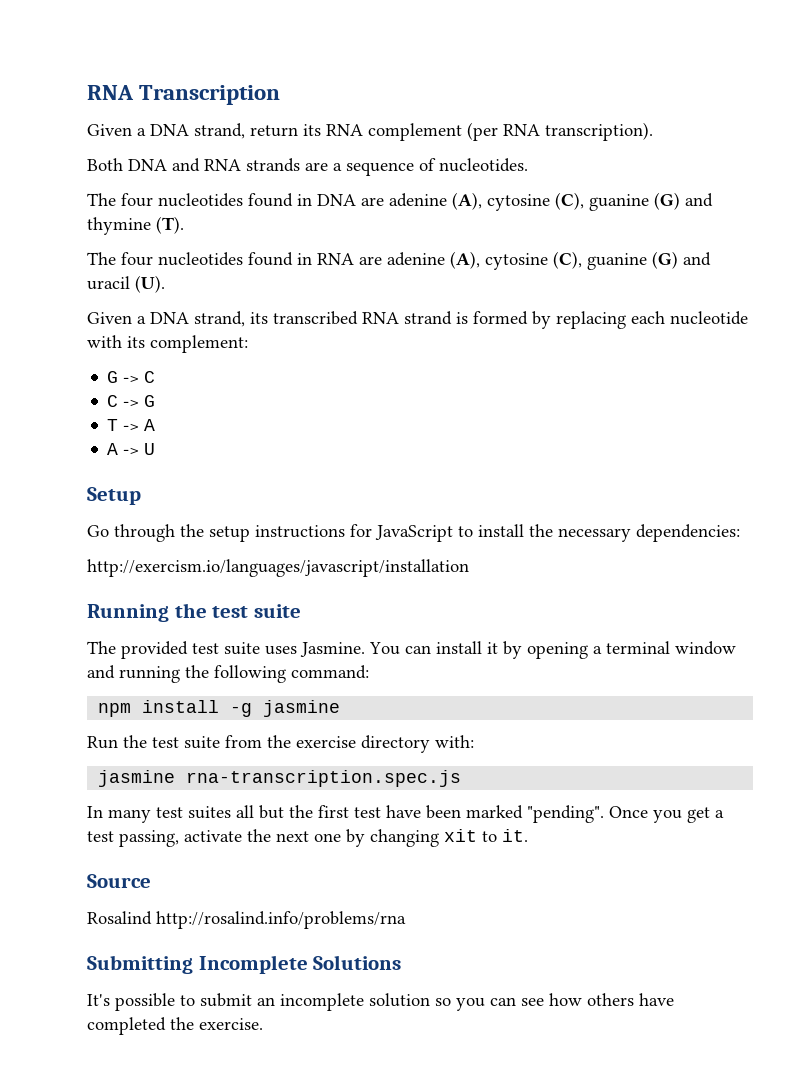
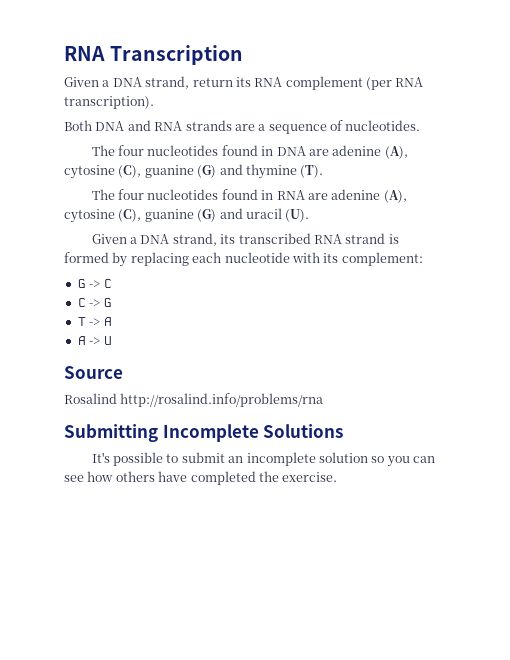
- Setup
- Go through the setup instructions for JavaScript to install the necessary dependencies:
- http://exercism.io/languages/javascript/installation
- Running the test suite
- The provided test suite uses Jasmine. You can install it by opening a terminal window and running the following command:
- npm install -g jasmine
- Run the test suite from the exercise directory with:
- jasmine rna-transcription.spec.js
- In many test suites all but the first test have been marked "pending". Once you get a test passing, activate the next one by changing xit to it.

